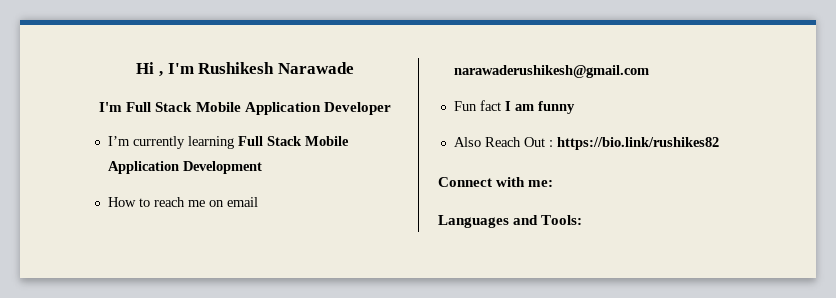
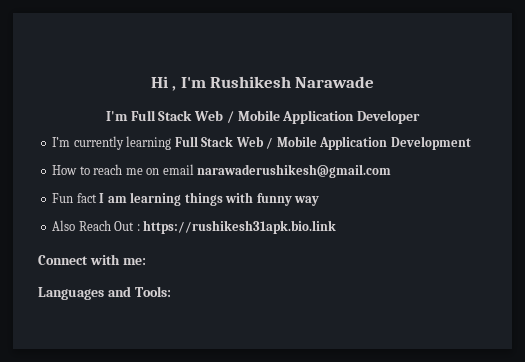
- I'm Full Stack Mobile Application Developer
+ I'm Full Stack Web / Mobile Application Developer
- I’m currently learning Full Stack Mobile Application Development
+ I’m currently learning Full Stack Web / Mobile Application Development
- Fun fact I am funny
+ Fun fact I am learning things with funny way
- Also Reach Out : https://bio.link/rushikes82
+ Also Reach Out : https://rushikesh31apk.bio.link

